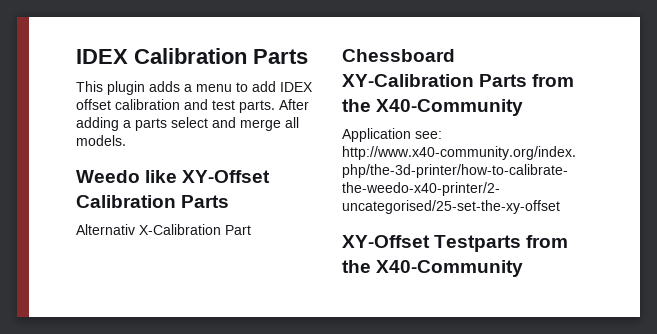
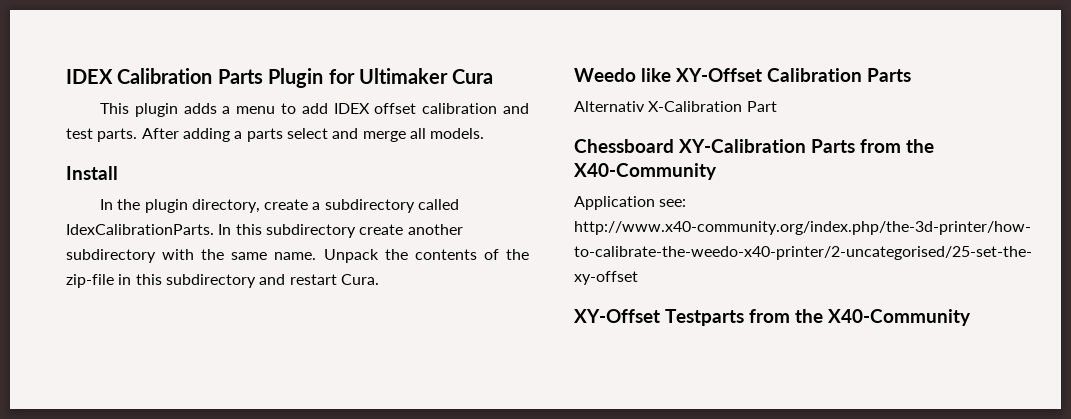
- IDEX Calibration Parts
+ IDEX Calibration Parts Plugin for Ultimaker Cura
+ Install
+ In the plugin directory, create a subdirectory called IdexCalibrationParts. In this subdirectory create another subdirectory with the same name. Unpack the contents of the zip-file in this subdirectory and restart Cura.

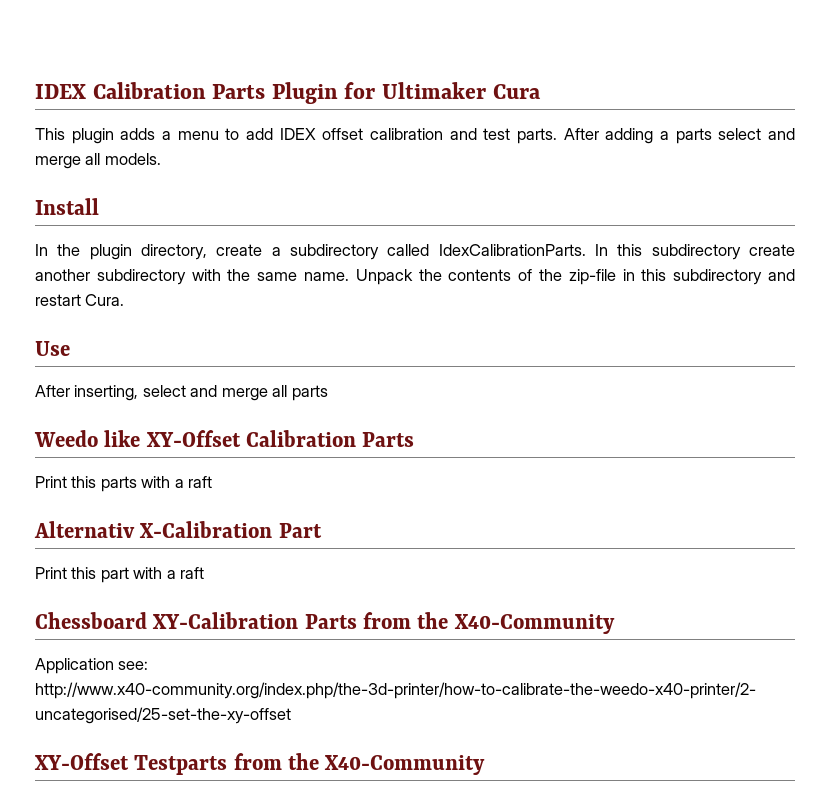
+ Use
+ After inserting, select and merge all parts
+ Print this parts with a raft
  Alternativ X-Calibration Part
+ Print this part with a raft

